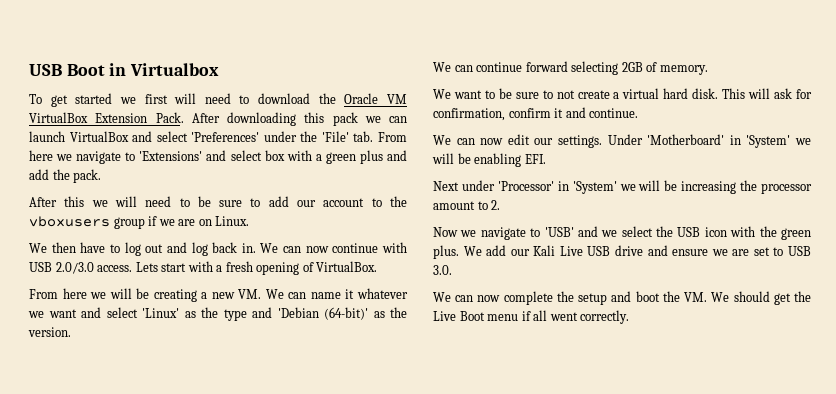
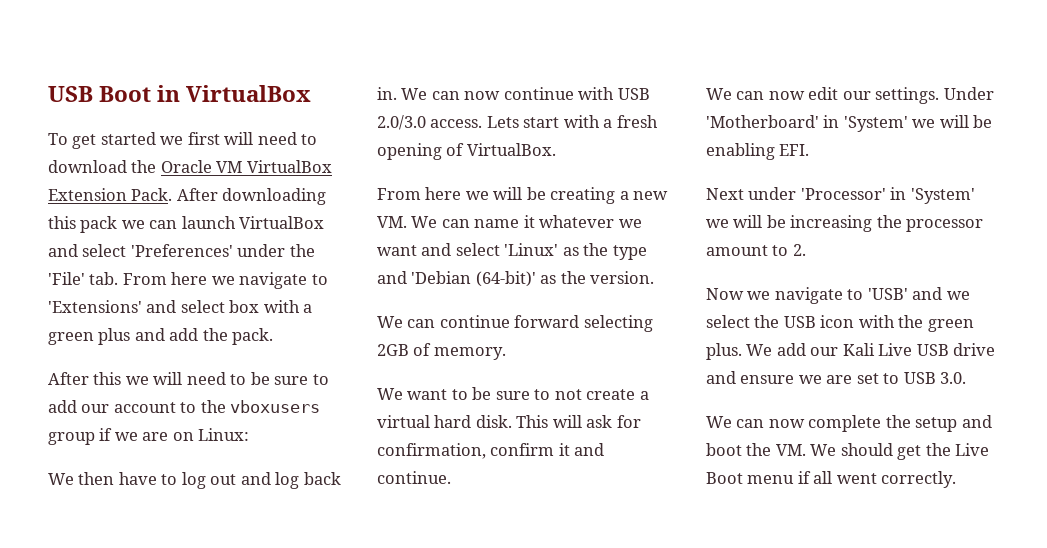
- USB Boot in Virtualbox
+ USB Boot in VirtualBox
- After this we will need to be sure to add our account to the vboxusers group if we are on Linux.
+ After this we will need to be sure to add our account to the vboxusers group if we are on Linux:

